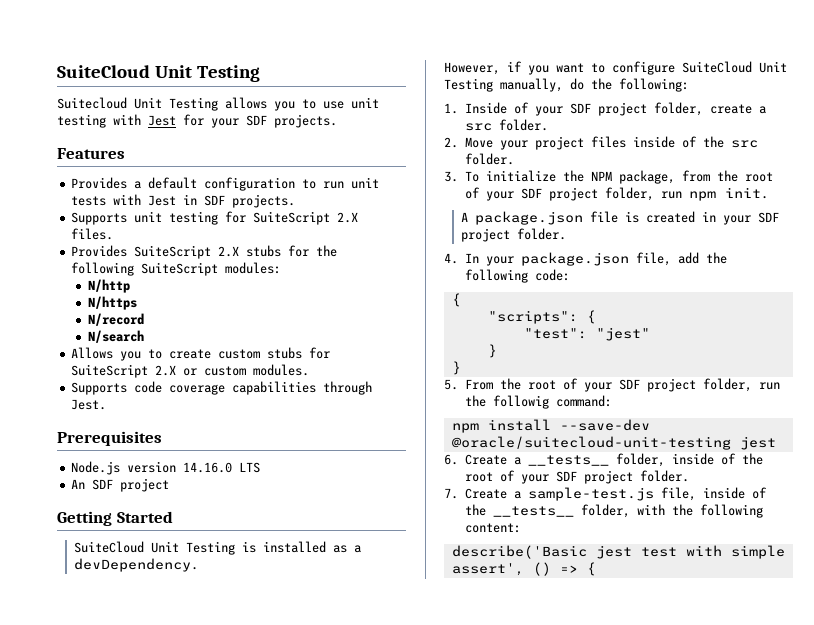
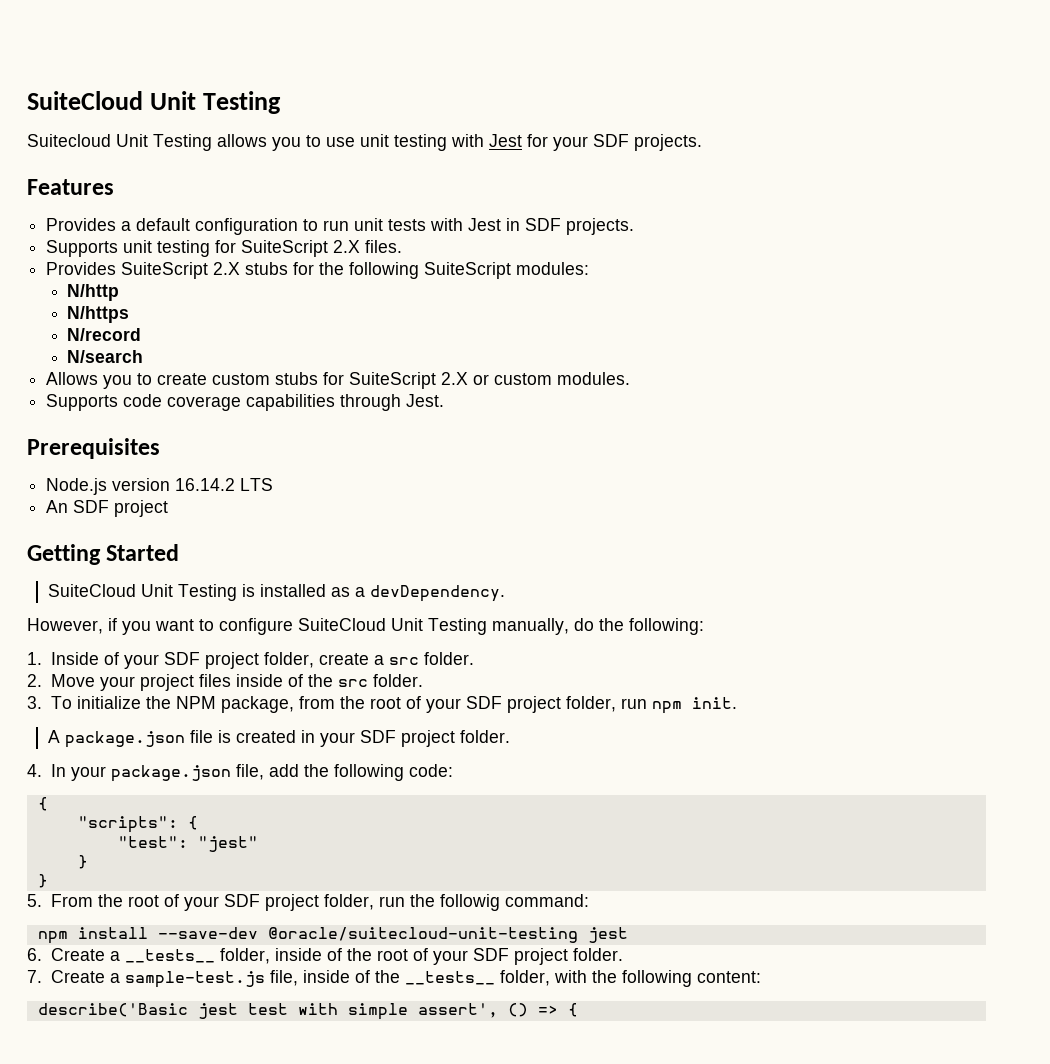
- Node.js version 14.16.0 LTS
+ Node.js version 16.14.2 LTS

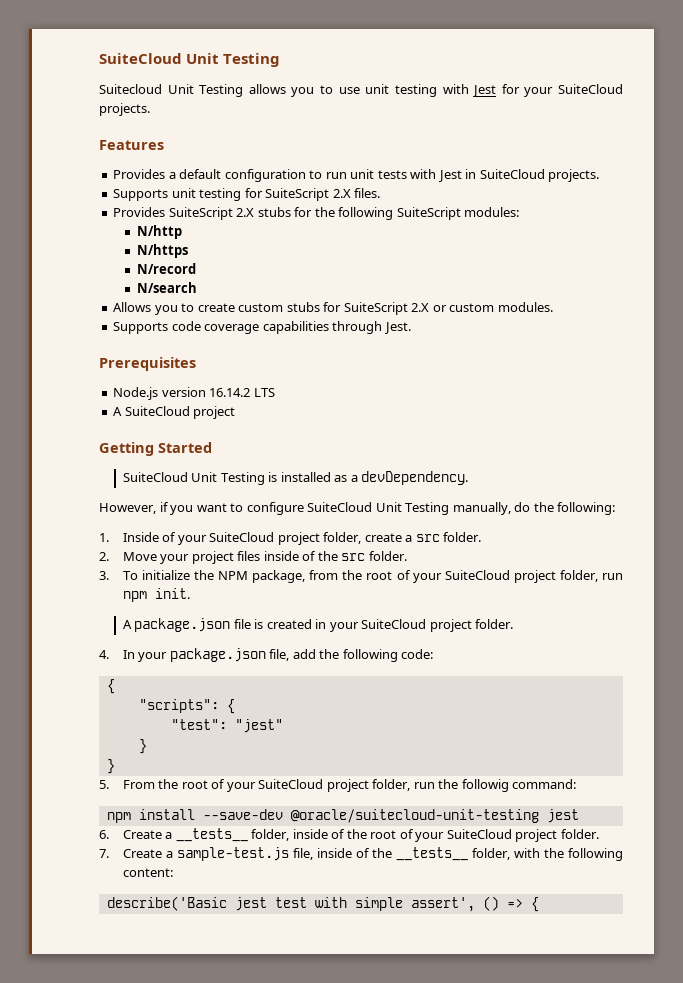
- Suitecloud Unit Testing allows you to use unit testing with Jest for your SDF projects.
+ Suitecloud Unit Testing allows you to use unit testing with Jest for your SuiteCloud projects.
- Provides a default configuration to run unit tests with Jest in SDF projects.
+ Provides a default configuration to run unit tests with Jest in SuiteCloud projects.
- An SDF project
+ A SuiteCloud project
- 1. Inside of your SDF project folder, create a src folder.
+ 1. Inside of your SuiteCloud project folder, create a src folder.
- 3. To initialize the NPM package, from the root of your SDF project folder, run npm init.
+ 3. To initialize the NPM package, from the root of your SuiteCloud project folder, run npm init.
- A package.json file is created in your SDF project folder.
+ A package.json file is created in your SuiteCloud project folder.
- 5. From the root of your SDF project folder, run the followig command:
+ 5. From the root of your SuiteCloud project folder, run the followig command:
- 6. Create a __tests__ folder, inside of the root of your SDF project folder.
+ 6. Create a __tests__ folder, inside of the root of your SuiteCloud project folder.

